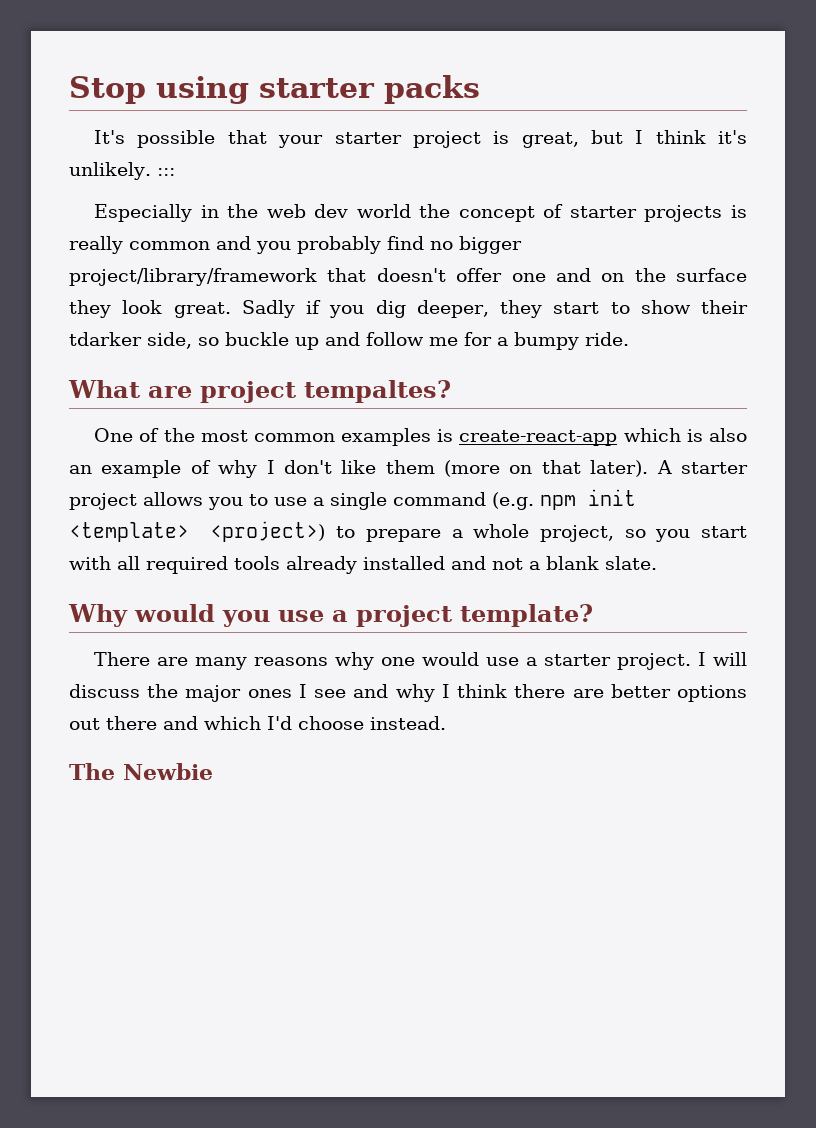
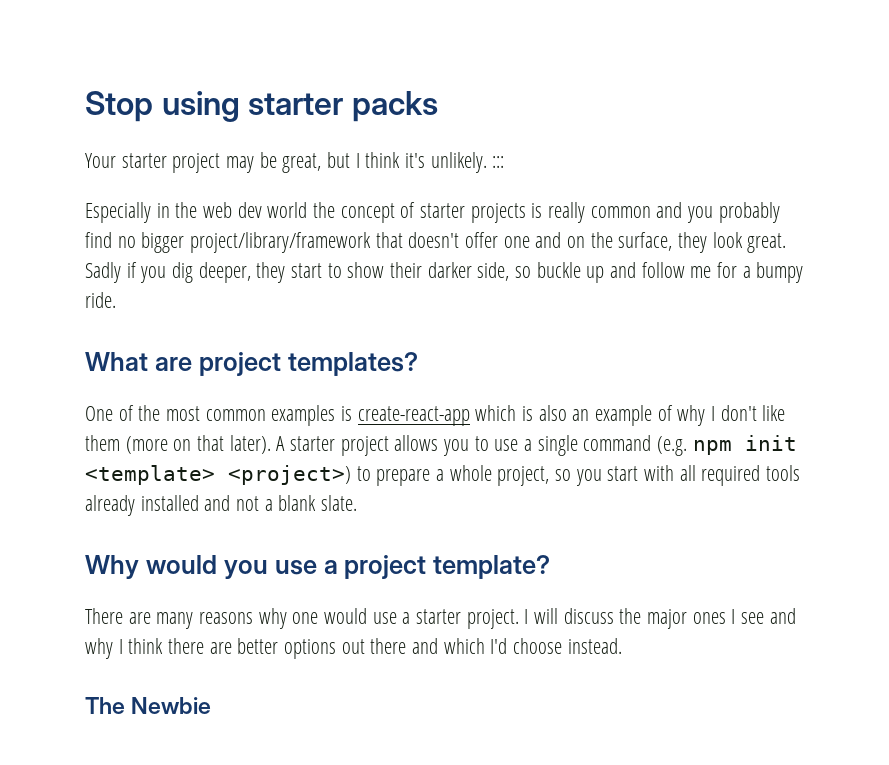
- It's possible that your starter project is great, but I think it's unlikely. :::
+ Your starter project may be great, but I think it's unlikely. :::
- Especially in the web dev world the concept of starter projects is really common and you probably find no bigger project/library/framework that doesn't offer one and on the surface they look great.
+ Especially in the web dev world the concept of starter projects is really common and you probably find no bigger project/library/framework that doesn't offer one and on the surface, they look great.
- Sadly if you dig deeper, they start to show their tdarker side, so buckle up and follow me for a bumpy ride.
+ Sadly if you dig deeper, they start to show their darker side, so buckle up and follow me for a bumpy ride.
- What are project tempaltes?
+ What are project templates?

